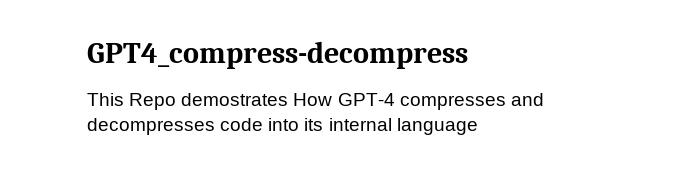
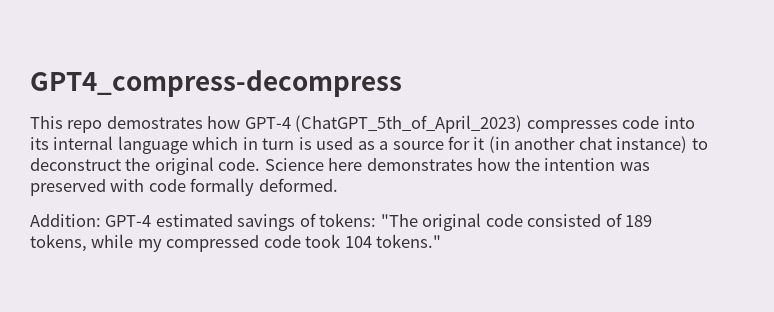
- This Repo demostrates How GPT-4 compresses and decompresses code into its internal language
+ This repo demostrates how GPT-4 (ChatGPT_5th_of_April_2023) compresses code into its internal language which in turn is used as a source for it (in another chat instance) to deconstruct the original code. Science here demonstrates how the intention was preserved with code formally deformed.
+ Addition: GPT-4 estimated savings of tokens: "The original code consisted of 189 tokens, while my compressed code took 104 tokens."

